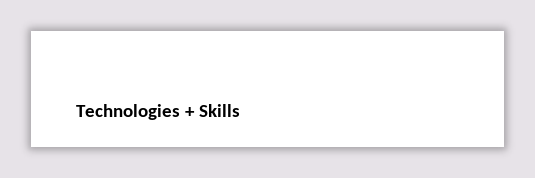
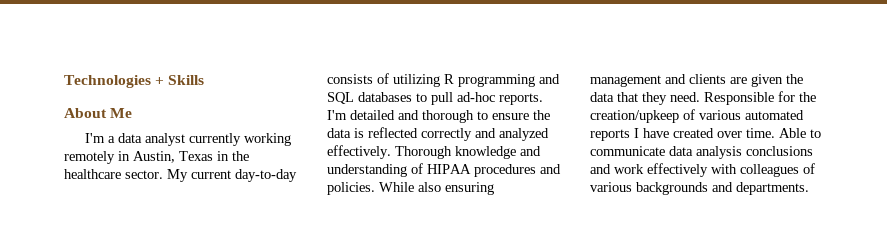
+ About Me
+ I'm a data analyst currently working remotely in Austin, Texas in the healthcare sector. My current day-to-day consists of utilizing R programming and SQL databases to pull ad-hoc reports. I'm detailed and thorough to ensure the data is reflected correctly and analyzed effectively. Thorough knowledge and understanding of HIPAA procedures and policies. While also ensuring management and clients are given the data that they need. Responsible for the creation/upkeep of various automated reports I have created over time. Able to communicate data analysis conclusions and work effectively with colleagues of various backgrounds and departments.

